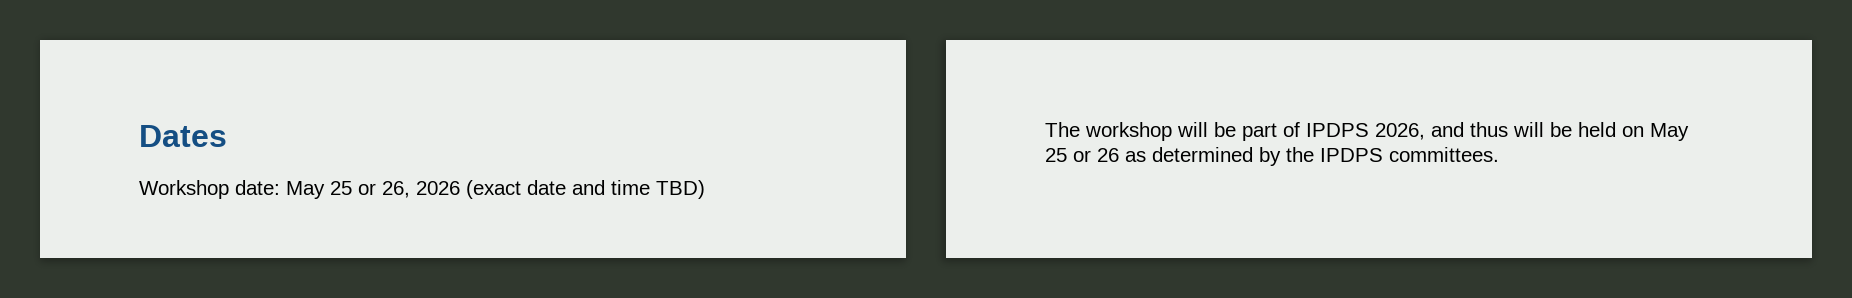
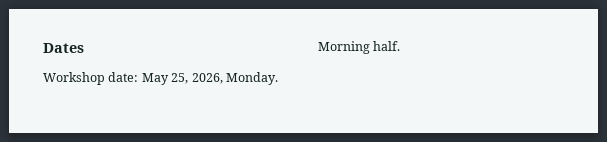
- Workshop date: May 25 or 26, 2026 (exact date and time TBD)
- The workshop will be part of IPDPS 2026, and thus will be held on May 25 or 26 as determined by the IPDPS committees.
+ Workshop date: May 25, 2026, Monday. Morning half.

